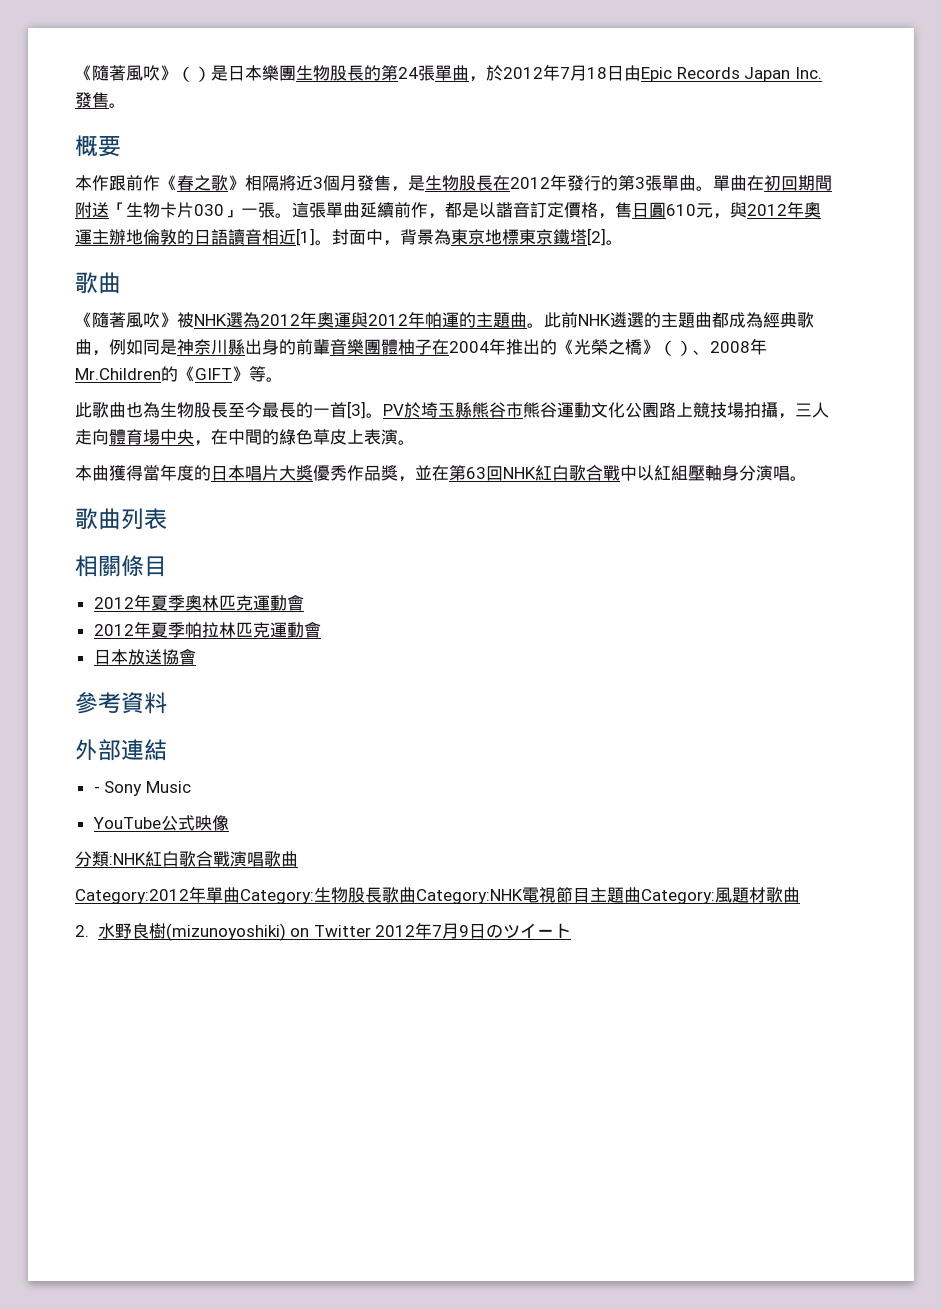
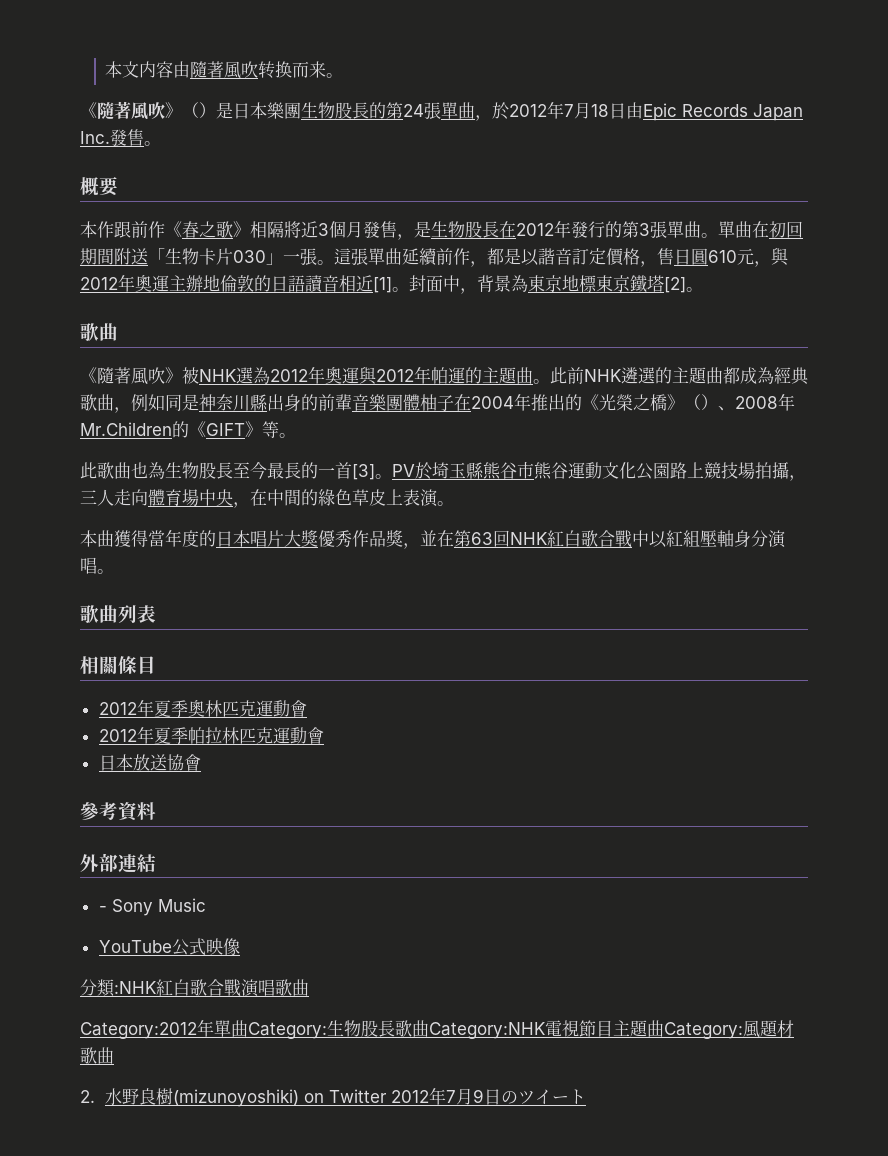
+ 本文内容由隨著風吹转换而来。

